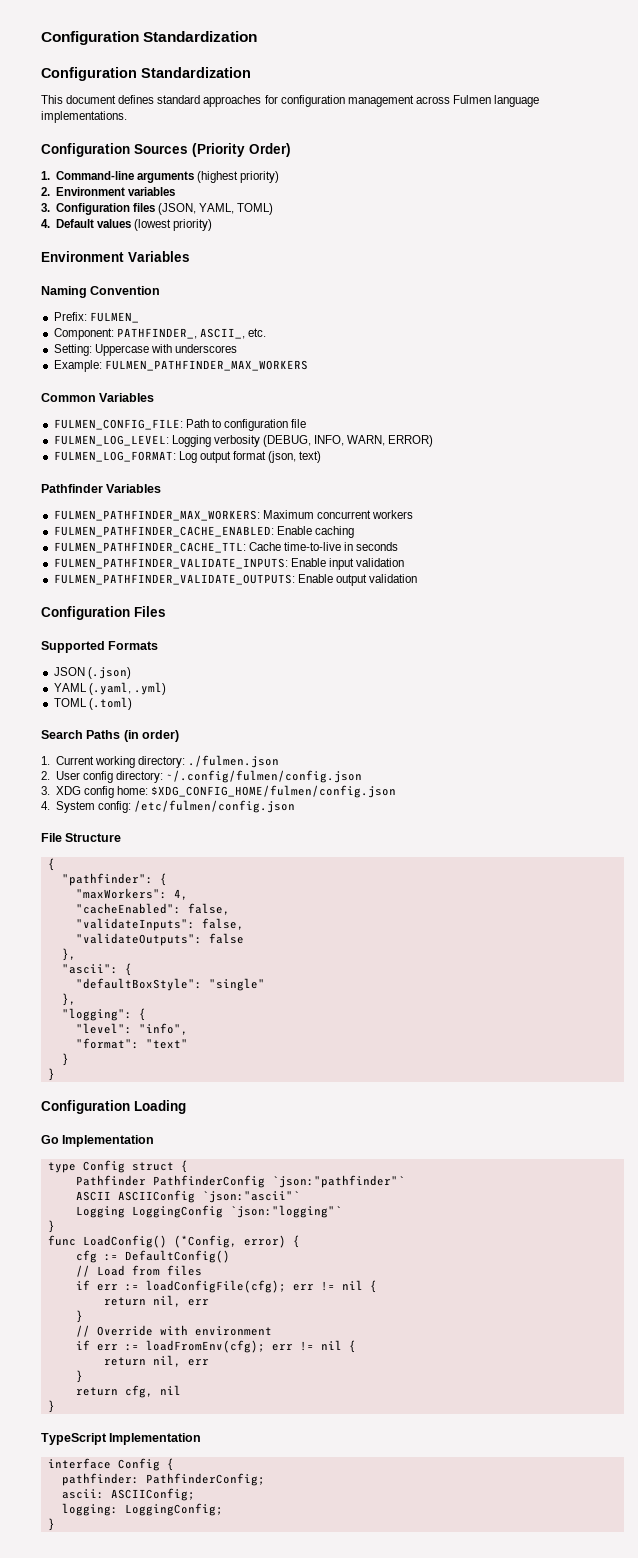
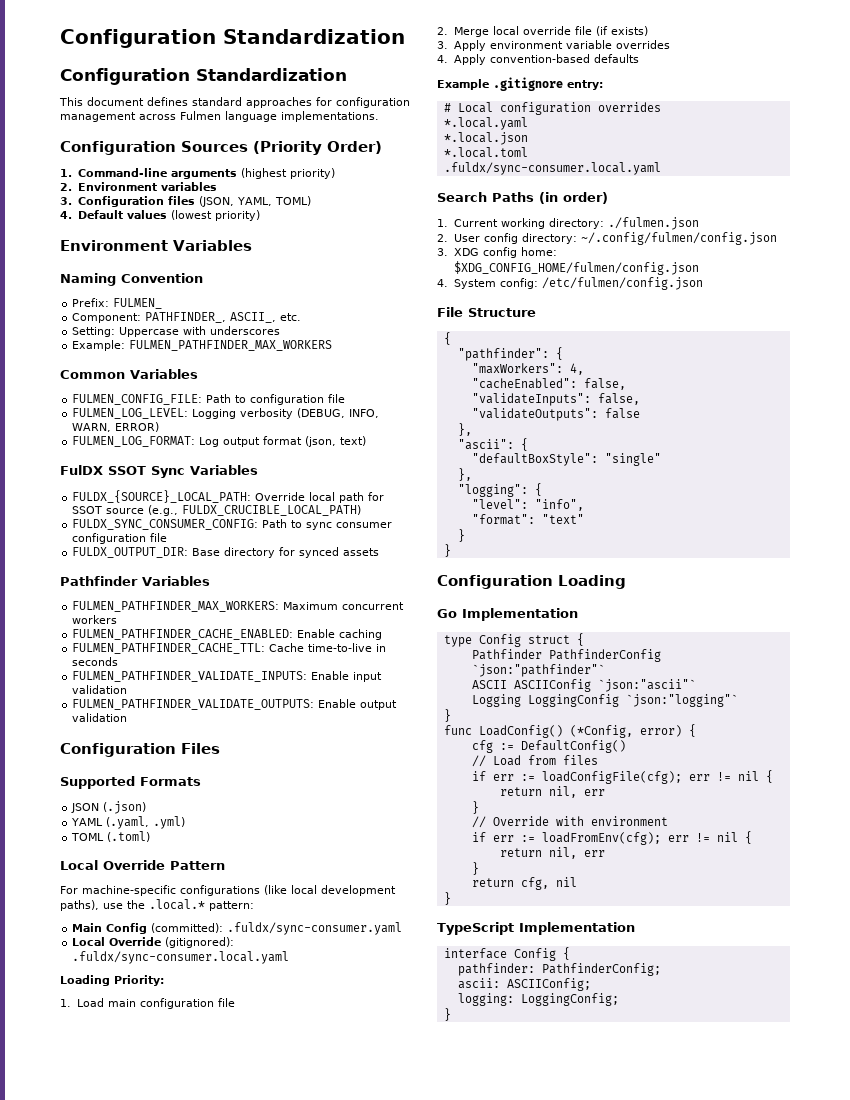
+ FulDX SSOT Sync Variables
+ FULDX_{SOURCE}_LOCAL_PATH: Override local path for SSOT source (e.g., FULDX_CRUCIBLE_LOCAL_PATH)
+ FULDX_SYNC_CONSUMER_CONFIG: Path to sync consumer configuration file
+ FULDX_OUTPUT_DIR: Base directory for synced assets
+ Local Override Pattern
+ For machine-specific configurations (like local development paths), use the .local.* pattern:
+ Main Config (committed): .fuldx/sync-consumer.yaml
+ Local Override (gitignored): .fuldx/sync-consumer.local.yaml
+ Loading Priority:
+ 1. Load main configuration file
+ 2. Merge local override file (if exists)
+ 3. Apply environment variable overrides
+ 4. Apply convention-based defaults
+ Example .gitignore entry:
+ # Local configuration overrides
+ *.local.yaml
+ *.local.json
+ *.local.toml
+ .fuldx/sync-consumer.local.yaml

